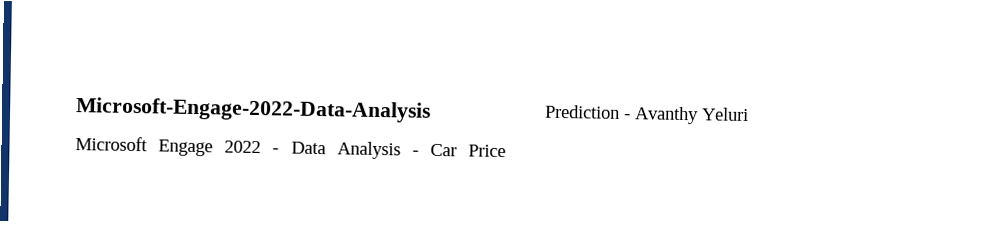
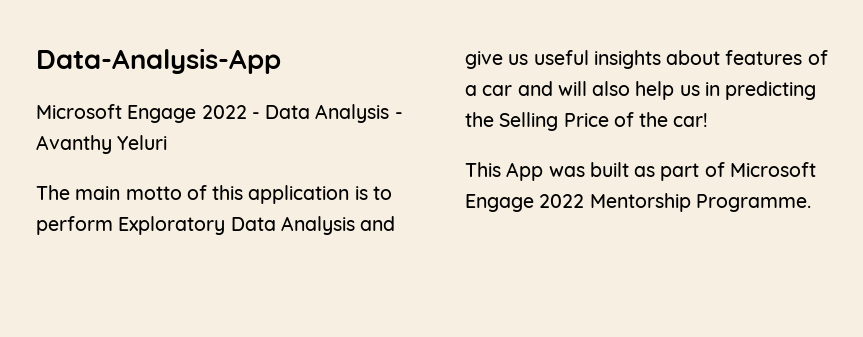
- Microsoft-Engage-2022-Data-Analysis
+ Data-Analysis-App
- Microsoft Engage 2022 - Data Analysis - Car Price Prediction - Avanthy Yeluri
+ Microsoft Engage 2022 - Data Analysis - Avanthy Yeluri
+ The main motto of this application is to perform Exploratory Data Analysis and give us useful insights about features of a car and will also help us in predicting the Selling Price of the car!
+ This App was built as part of Microsoft Engage 2022 Mentorship Programme.

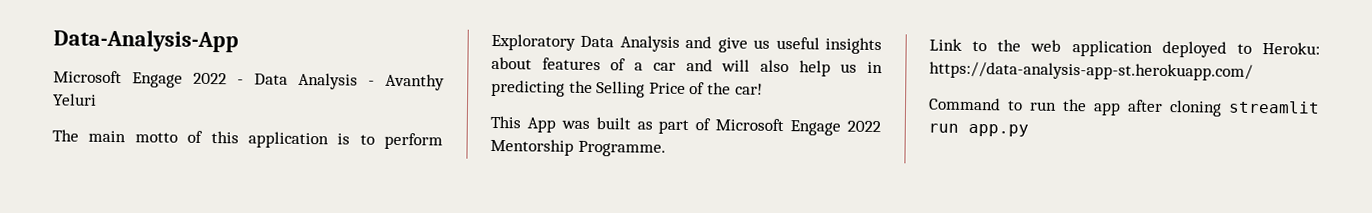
+ Link to the web application deployed to Heroku: https://data-analysis-app-st.herokuapp.com/
+ Command to run the app after cloning streamlit run app.py

